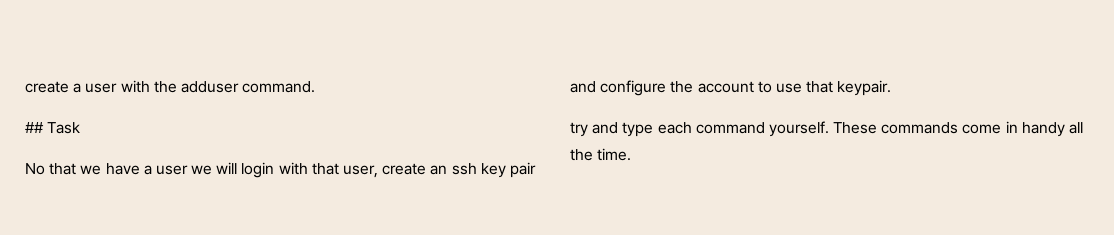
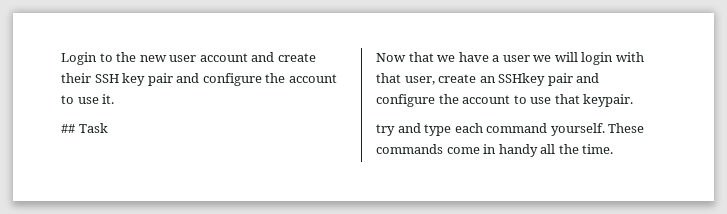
- create a user with the adduser command.
+ Login to the new user account and create their SSH key pair and configure the account to use it.
- No that we have a user we will login with that user, create an ssh key pair and configure the account to use that keypair.
+ Now that we have a user we will login with that user, create an SSHkey pair and configure the account to use that keypair.

